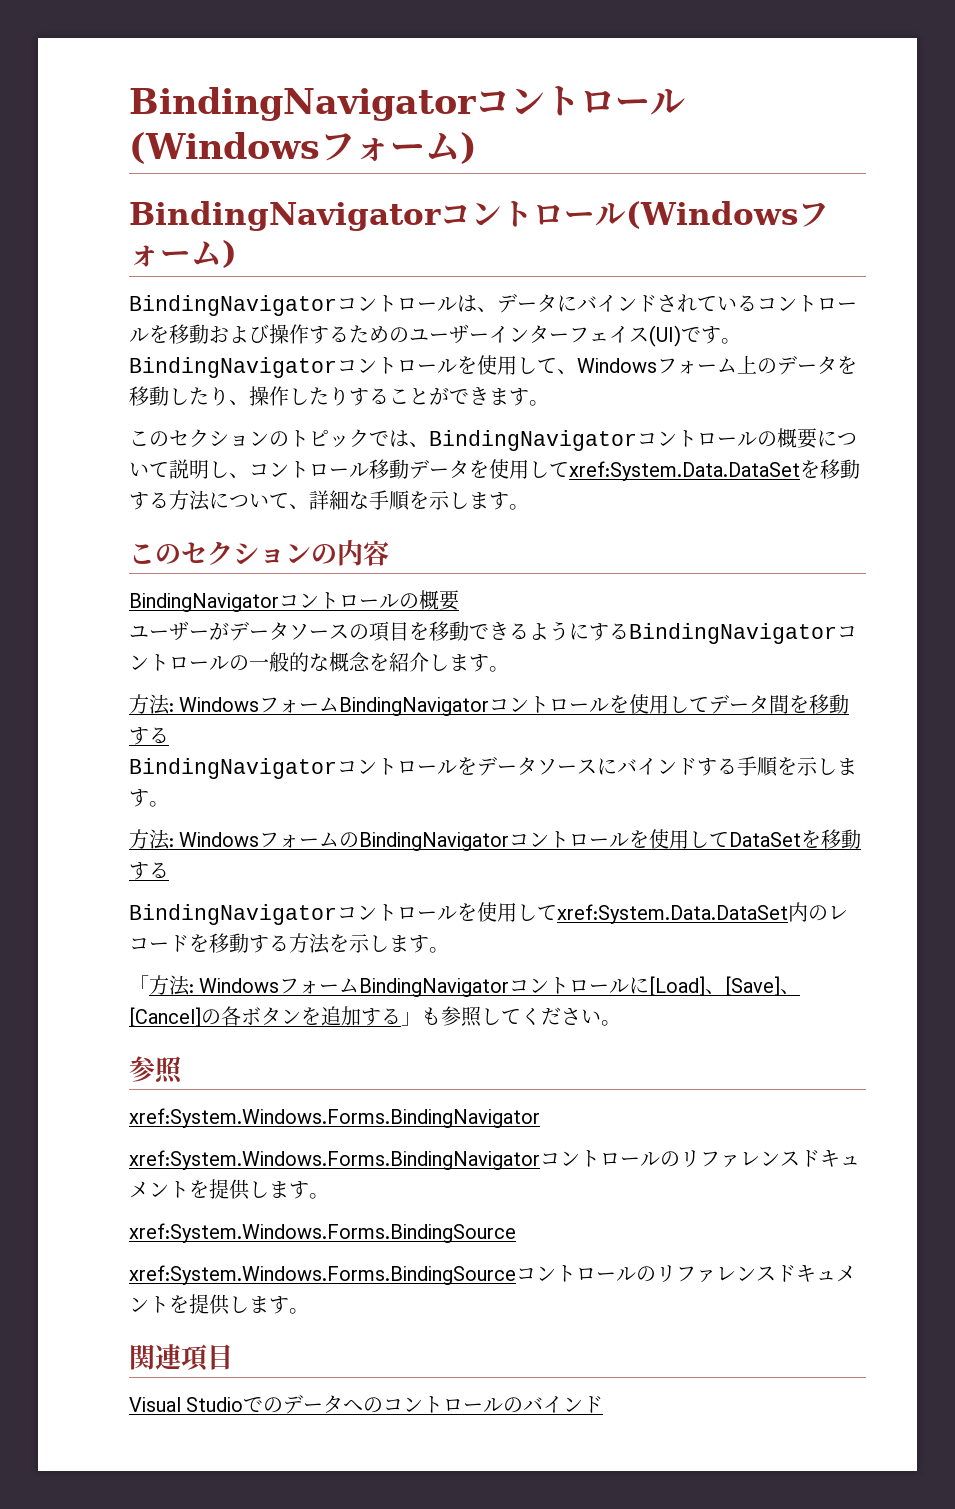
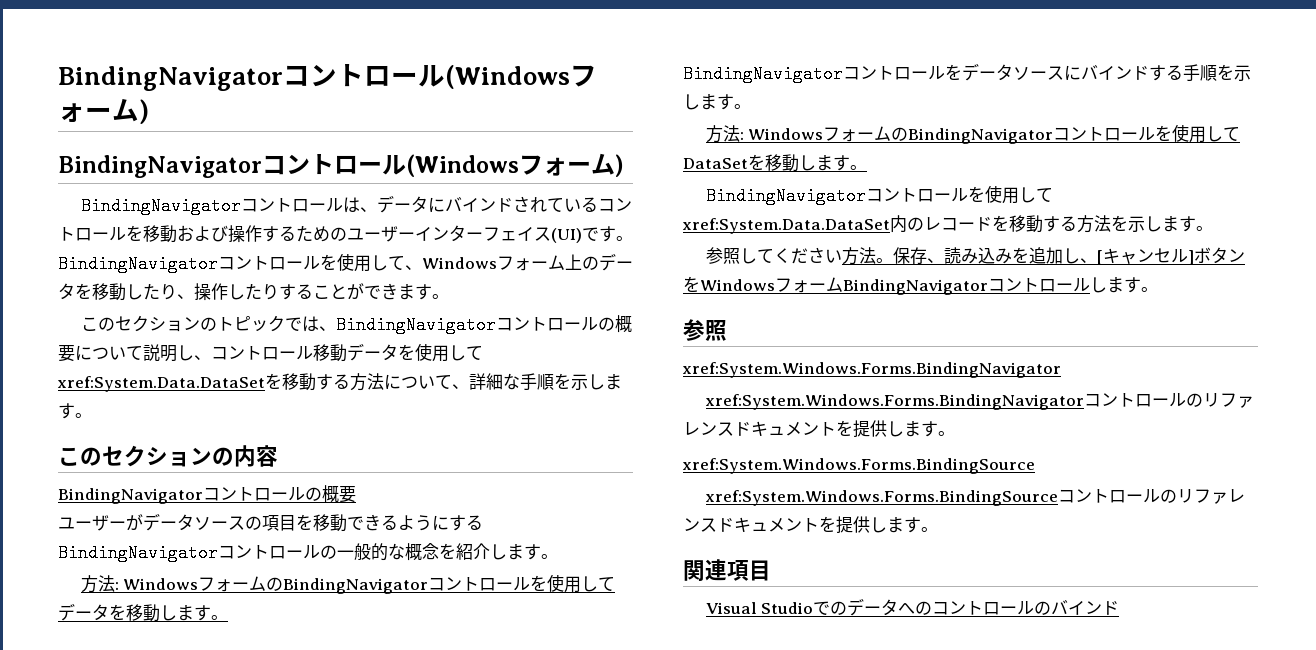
- 方法: WindowsフォームBindingNavigatorコントロールを使用してデータ間を移動する
+ 方法: WindowsフォームのBindingNavigatorコントロールを使用してデータを移動します。
- 方法: WindowsフォームのBindingNavigatorコントロールを使用してDataSetを移動する
+ 方法: WindowsフォームのBindingNavigatorコントロールを使用してDataSetを移動します。
- 「方法: WindowsフォームBindingNavigatorコントロールに[Load]、[Save]、[Cancel]の各ボタンを追加する」も参照してください。
+ 参照してください方法。保存、読み込みを追加し、[キャンセル]ボタンをWindowsフォームBindingNavigatorコントロールします。

